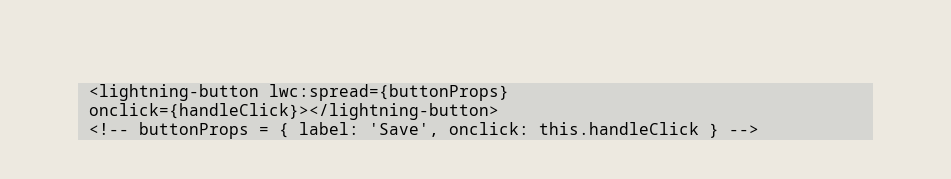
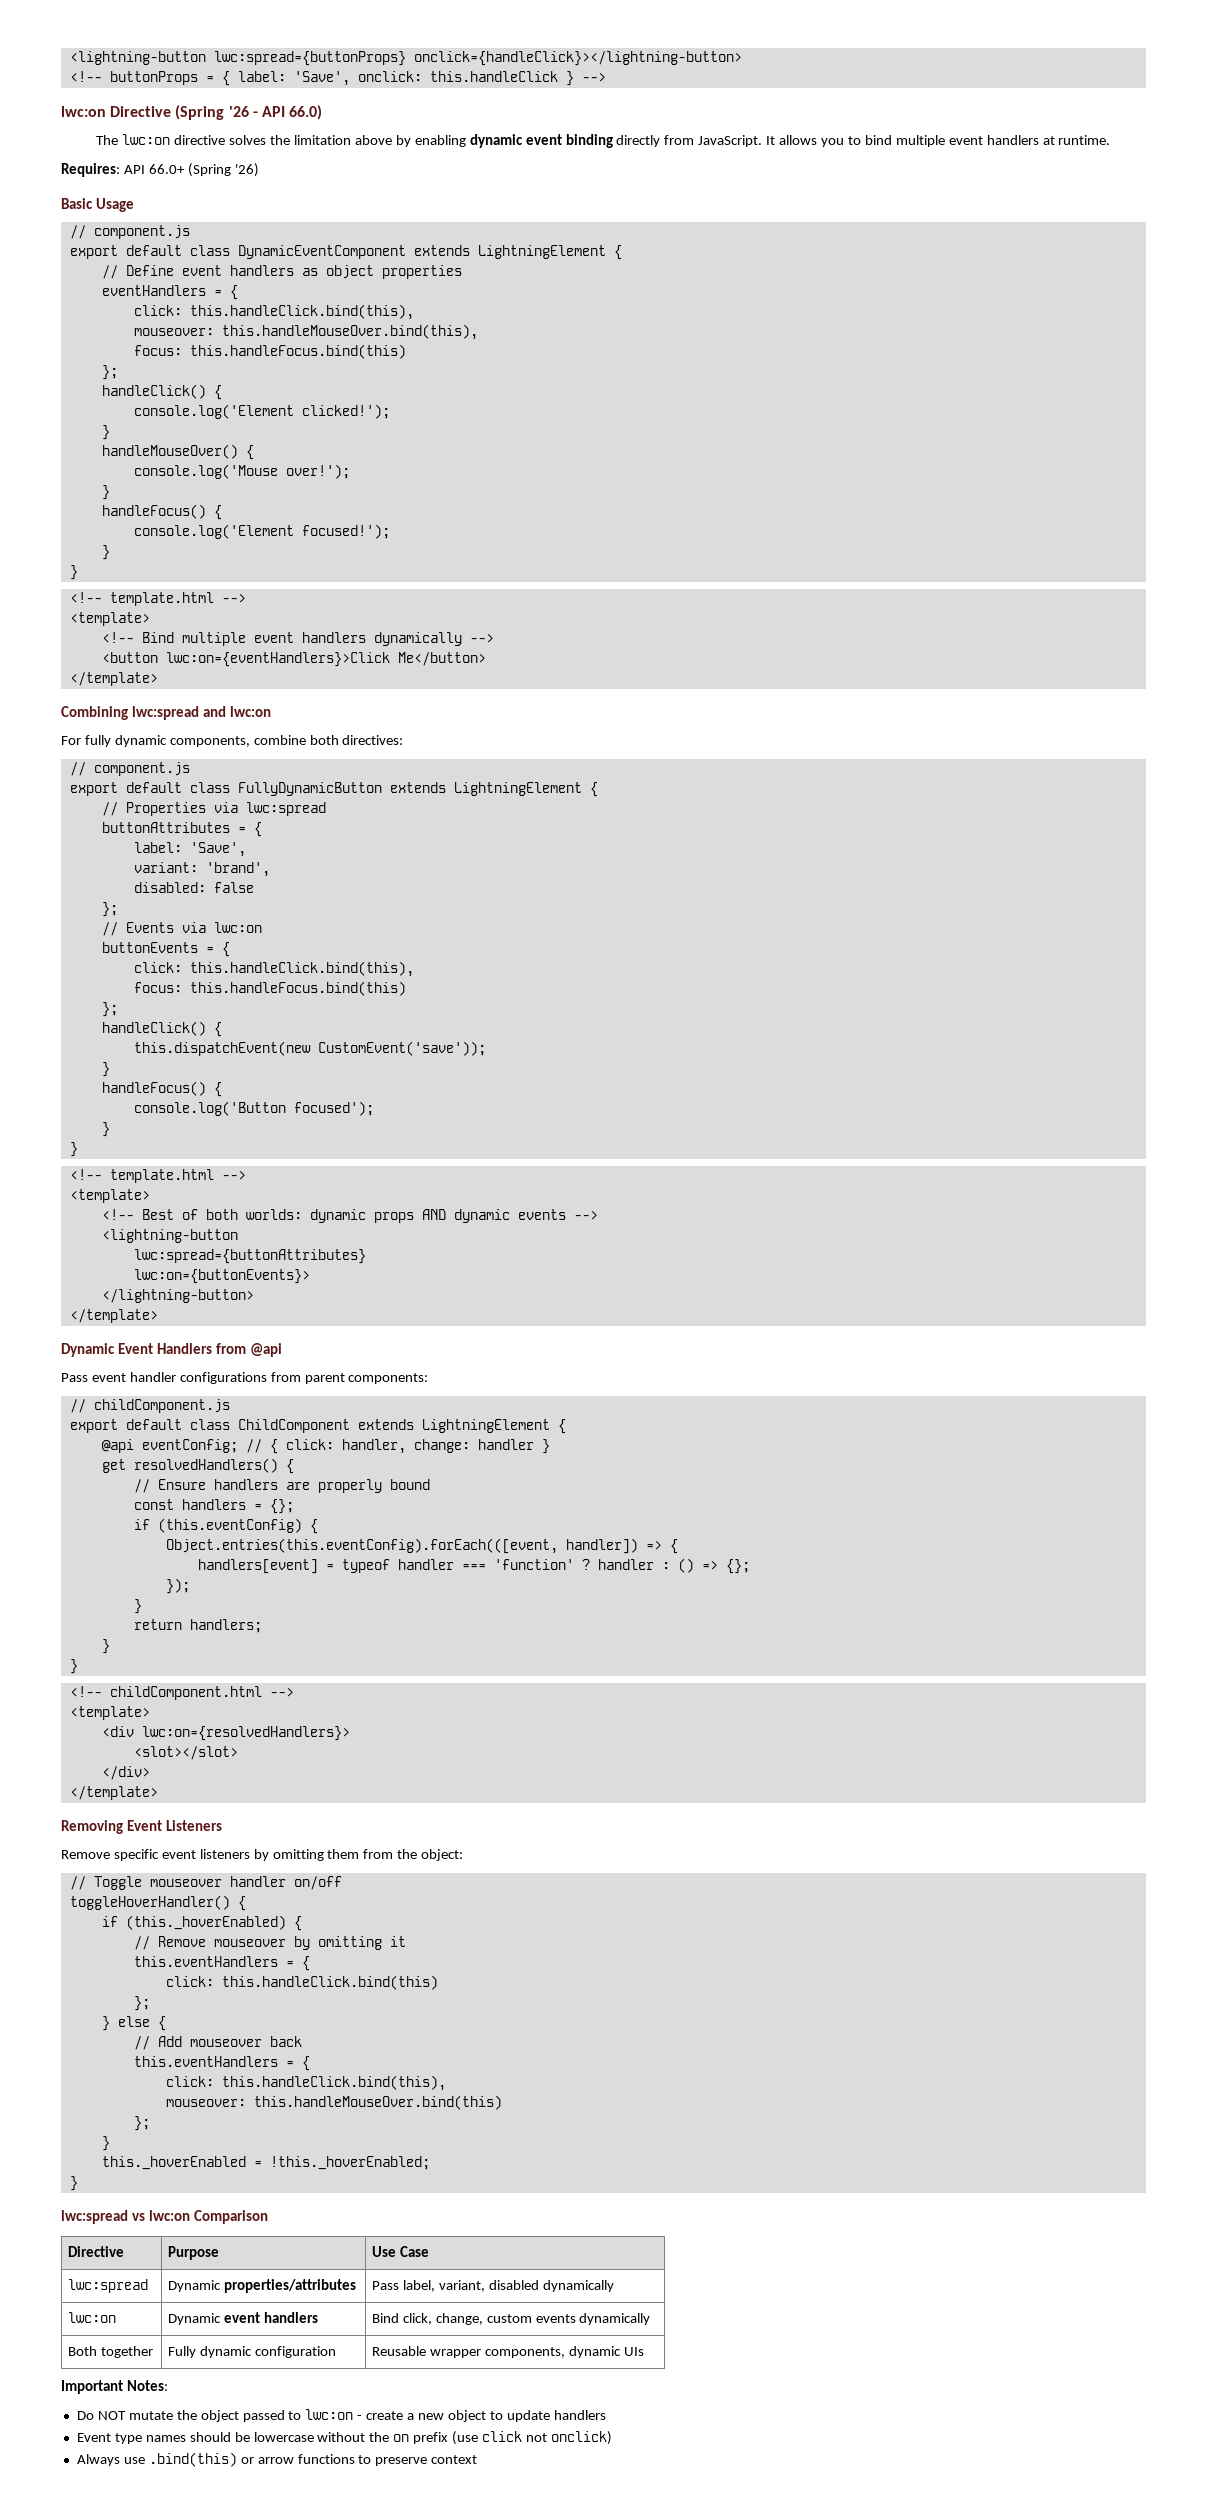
+ lwc:on Directive (Spring '26 - API 66.0)
+ The lwc:on directive solves the limitation above by enabling dynamic event binding directly from JavaScript. It allows you to bind multiple event handlers at runtime.
+ Requires: API 66.0+ (Spring '26)
+ Basic Usage
+ // component.js
+ export default class DynamicEventComponent extends LightningElement {
+ // Define event handlers as object properties
+ eventHandlers = {
+ click: this.handleClick.bind(this),
+ mouseover: this.handleMouseOver.bind(this),
+ focus: this.handleFocus.bind(this)
+ };
+ handleClick() {
+ console.log('Element clicked!');
+ }
+ handleMouseOver() {
+ console.log('Mouse over!');
+ }
+ handleFocus() {
+ console.log('Element focused!');
+ }
+ }
+ <!-- template.html -->
+ <template>
+ <!-- Bind multiple event handlers dynamically -->
+ <button lwc:on={eventHandlers}>Click Me</button>
+ </template>
+ Combining lwc:spread and lwc:on
+ For fully dynamic components, combine both directives:
+ // component.js
+ export default class FullyDynamicButton extends LightningElement {
+ // Properties via lwc:spread
+ buttonAttributes = {
+ label: 'Save',
+ variant: 'brand',
+ disabled: false
+ };
+ // Events via lwc:on
+ buttonEvents = {
+ click: this.handleClick.bind(this),
+ focus: this.handleFocus.bind(this)
+ };
+ handleClick() {
+ this.dispatchEvent(new CustomEvent('save'));
+ }
+ handleFocus() {
+ console.log('Button focused');
+ }
+ }
+ <!-- template.html -->
+ <template>
+ <!-- Best of both worlds: dynamic props AND dynamic events -->
+ <lightning-button
+ lwc:spread={buttonAttributes}
+ lwc:on={buttonEvents}>
+ </lightning-button>
+ </template>
+ Dynamic Event Handlers from @api
+ Pass event handler configurations from parent components:
+ // childComponent.js
+ export default class ChildComponent extends LightningElement {
+ @api eventConfig; // { click: handler, change: handler }
+ get resolvedHandlers() {
+ // Ensure handlers are properly bound
+ const handlers = {};
+ if (this.eventConfig) {
+ Object.entries(this.eventConfig).forEach(([event, handler]) => {
+ handlers[event] = typeof handler === 'function' ? handler : () => {};
+ });
+ }
+ return handlers;
+ }
+ }
+ <!-- childComponent.html -->
+ <template>
+ <div lwc:on={resolvedHandlers}>
+ <slot></slot>
+ </div>
+ </template>
+ Removing Event Listeners
+ Remove specific event listeners by omitting them from the object:
+ // Toggle mouseover handler on/off
+ toggleHoverHandler() {
+ if (this._hoverEnabled) {
+ // Remove mouseover by omitting it
+ this.eventHandlers = {
+ click: this.handleClick.bind(this)
+ };
+ } else {
+ // Add mouseover back
+ this.eventHandlers = {
+ click: this.handleClick.bind(this),
+ mouseover: this.handleMouseOver.bind(this)
+ };
+ }
+ this._hoverEnabled = !this._hoverEnabled;
+ }
+ lwc:spread vs lwc:on Comparison
+ Directive | Purpose | Use Case
+ lwc:spread | Dynamic properties/attributes | Pass label, variant, disabled dynamically
+ lwc:on | Dynamic event handlers | Bind click, change, custom events dynamically
+ Both together | Fully dynamic configuration | Reusable wrapper components, dynamic UIs
+ Important Notes:
+ Do NOT mutate the object passed to lwc:on - create a new object to update handlers
+ Event type names should be lowercase without the on prefix (use click not onclick)
+ Always use .bind(this) or arrow functions to preserve context

